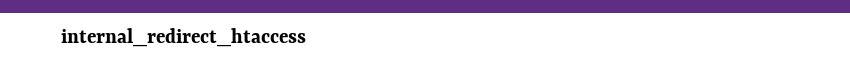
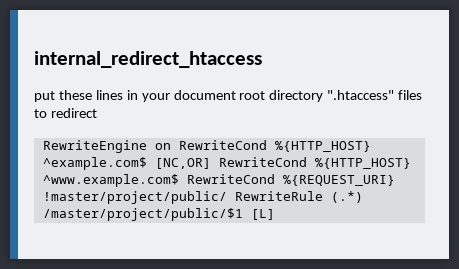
+ put these lines in your document root directory ".htaccess" files to redirect
+ RewriteEngine on RewriteCond %{HTTP_HOST} ^example.com$ [NC,OR] RewriteCond %{HTTP_HOST} ^www.example.com$ RewriteCond %{REQUEST_URI} !master/project/public/ RewriteRule (.*) /master/project/public/$1 [L]

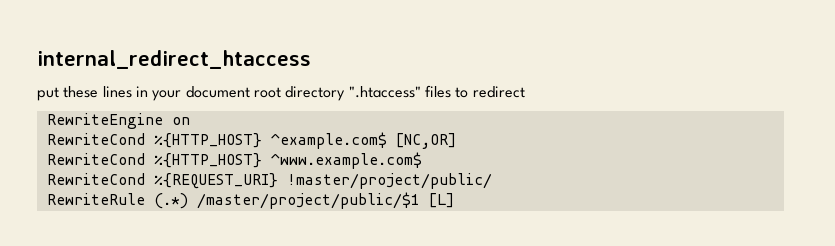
- RewriteEngine on RewriteCond %{HTTP_HOST} ^example.com$ [NC,OR] RewriteCond %{HTTP_HOST} ^www.example.com$ RewriteCond %{REQUEST_URI} !master/project/public/ RewriteRule (.*) /master/project/public/$1 [L]
+ RewriteEngine on
+ RewriteCond %{HTTP_HOST} ^example.com$ [NC,OR]
+ RewriteCond %{HTTP_HOST} ^www.example.com$
+ RewriteCond %{REQUEST_URI} !master/project/public/
+ RewriteRule (.*) /master/project/public/$1 [L]

